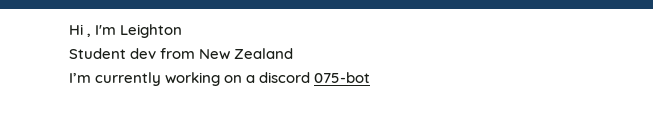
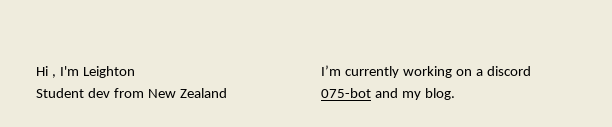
- I’m currently working on a discord 075-bot
+ I’m currently working on a discord 075-bot and my blog.

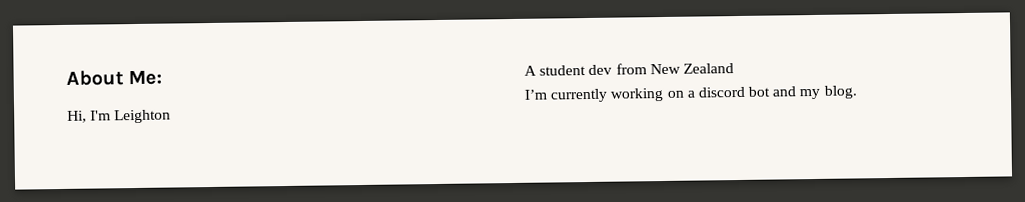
- Hi , I'm Leighton
+ About Me:
+ Hi, I'm Leighton
- Student dev from New Zealand
+ A student dev from New Zealand
- I’m currently working on a discord 075-bot and my blog.
+ I’m currently working on a discord bot and my blog.

